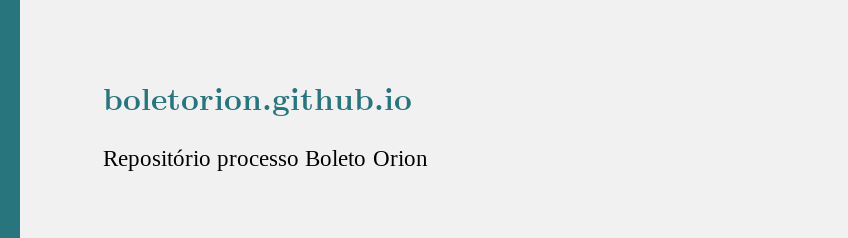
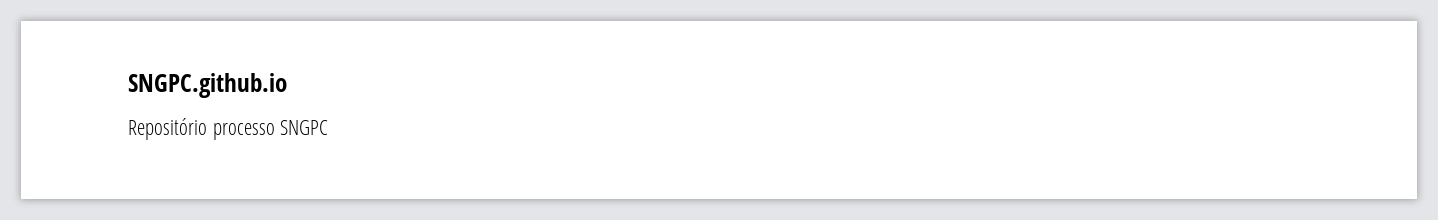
- boletorion.github.io
+ SNGPC.github.io
- Repositório processo Boleto Orion
+ Repositório processo SNGPC

